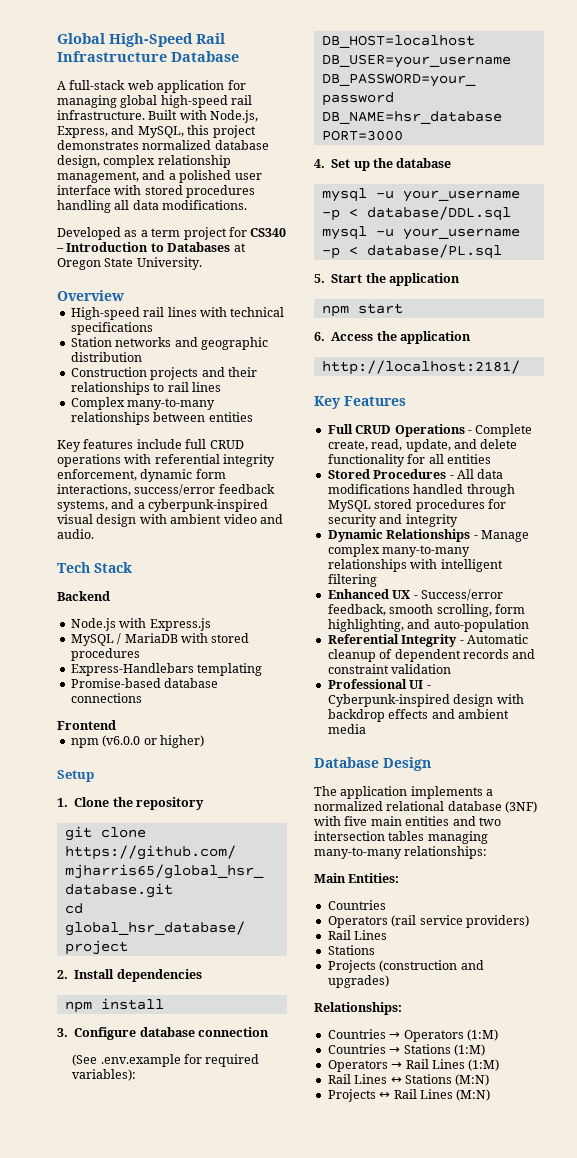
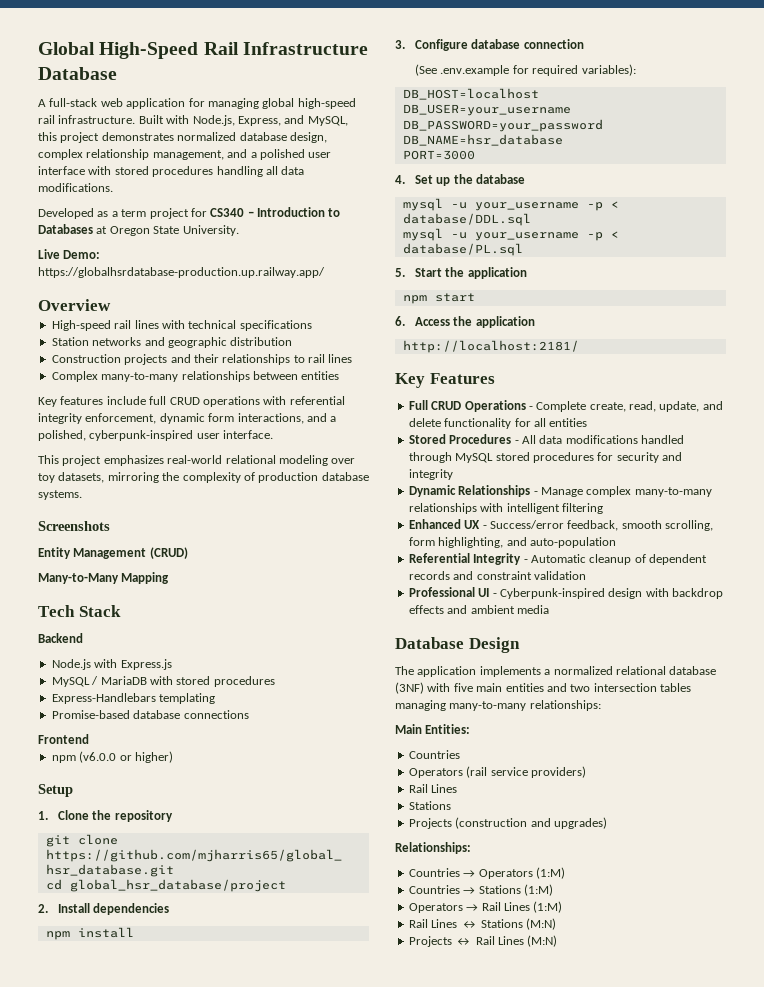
+ Live Demo: https://globalhsrdatabase-production.up.railway.app/
- Key features include full CRUD operations with referential integrity enforcement, dynamic form interactions, success/error feedback systems, and a cyberpunk-inspired visual design with ambient video and audio.
+ Key features include full CRUD operations with referential integrity enforcement, dynamic form interactions, and a polished, cyberpunk-inspired user interface.
+ This project emphasizes real-world relational modeling over toy datasets, mirroring the complexity of production database systems.
+ Screenshots
+ Entity Management (CRUD)
+ Many-to-Many Mapping

